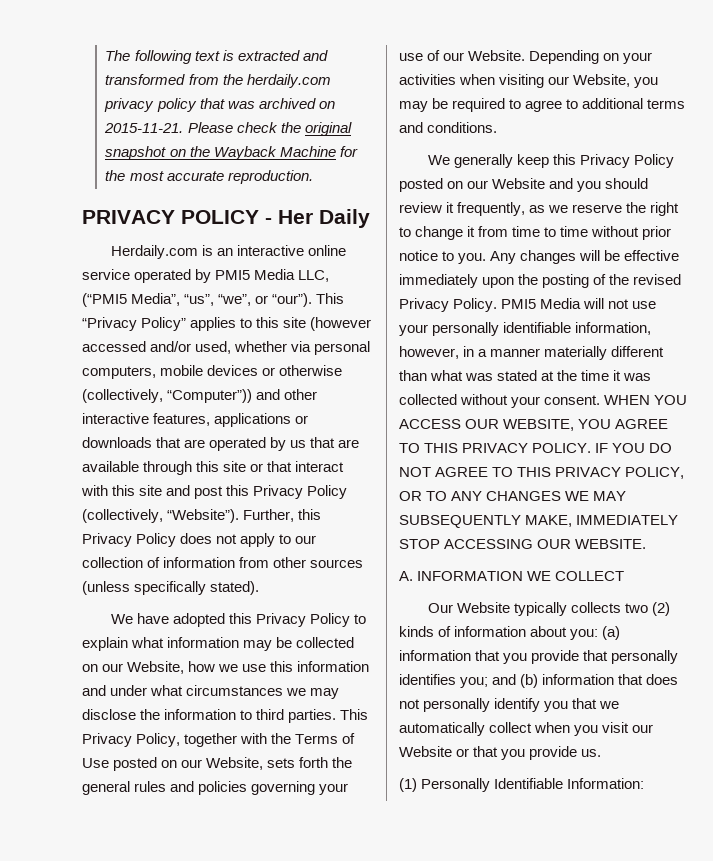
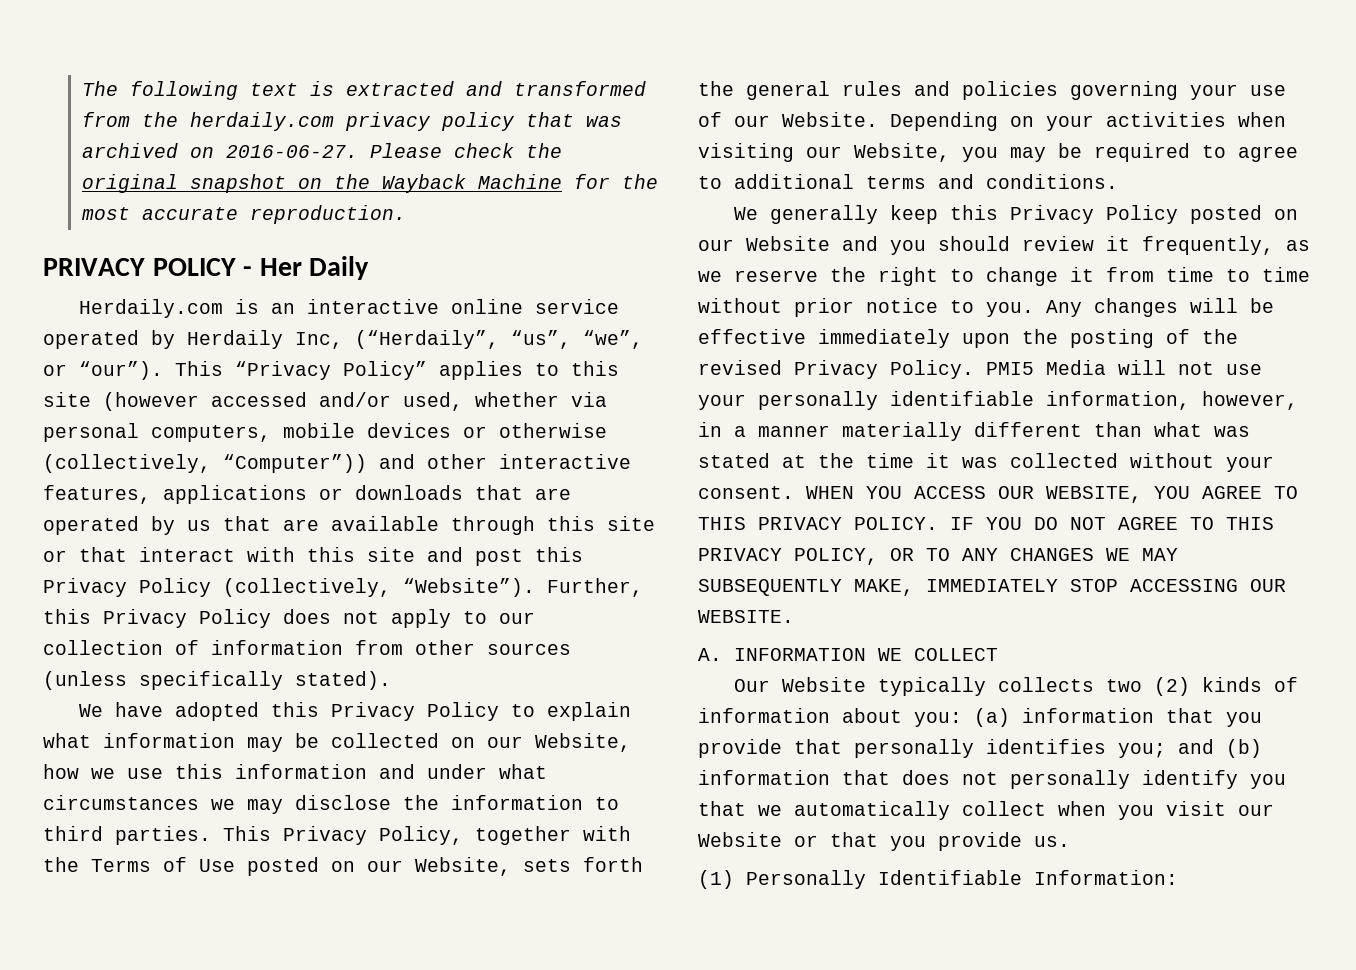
- The following text is extracted and transformed from the herdaily.com privacy policy that was archived on 2015-11-21.
+ The following text is extracted and transformed from the herdaily.com privacy policy that was archived on 2016-06-27.
- Herdaily.com is an interactive online service operated by PMI5 Media LLC, (“PMI5 Media”, “us”, “we”, or “our”).
+ Herdaily.com is an interactive online service operated by Herdaily Inc, (“Herdaily”, “us”, “we”, or “our”).

